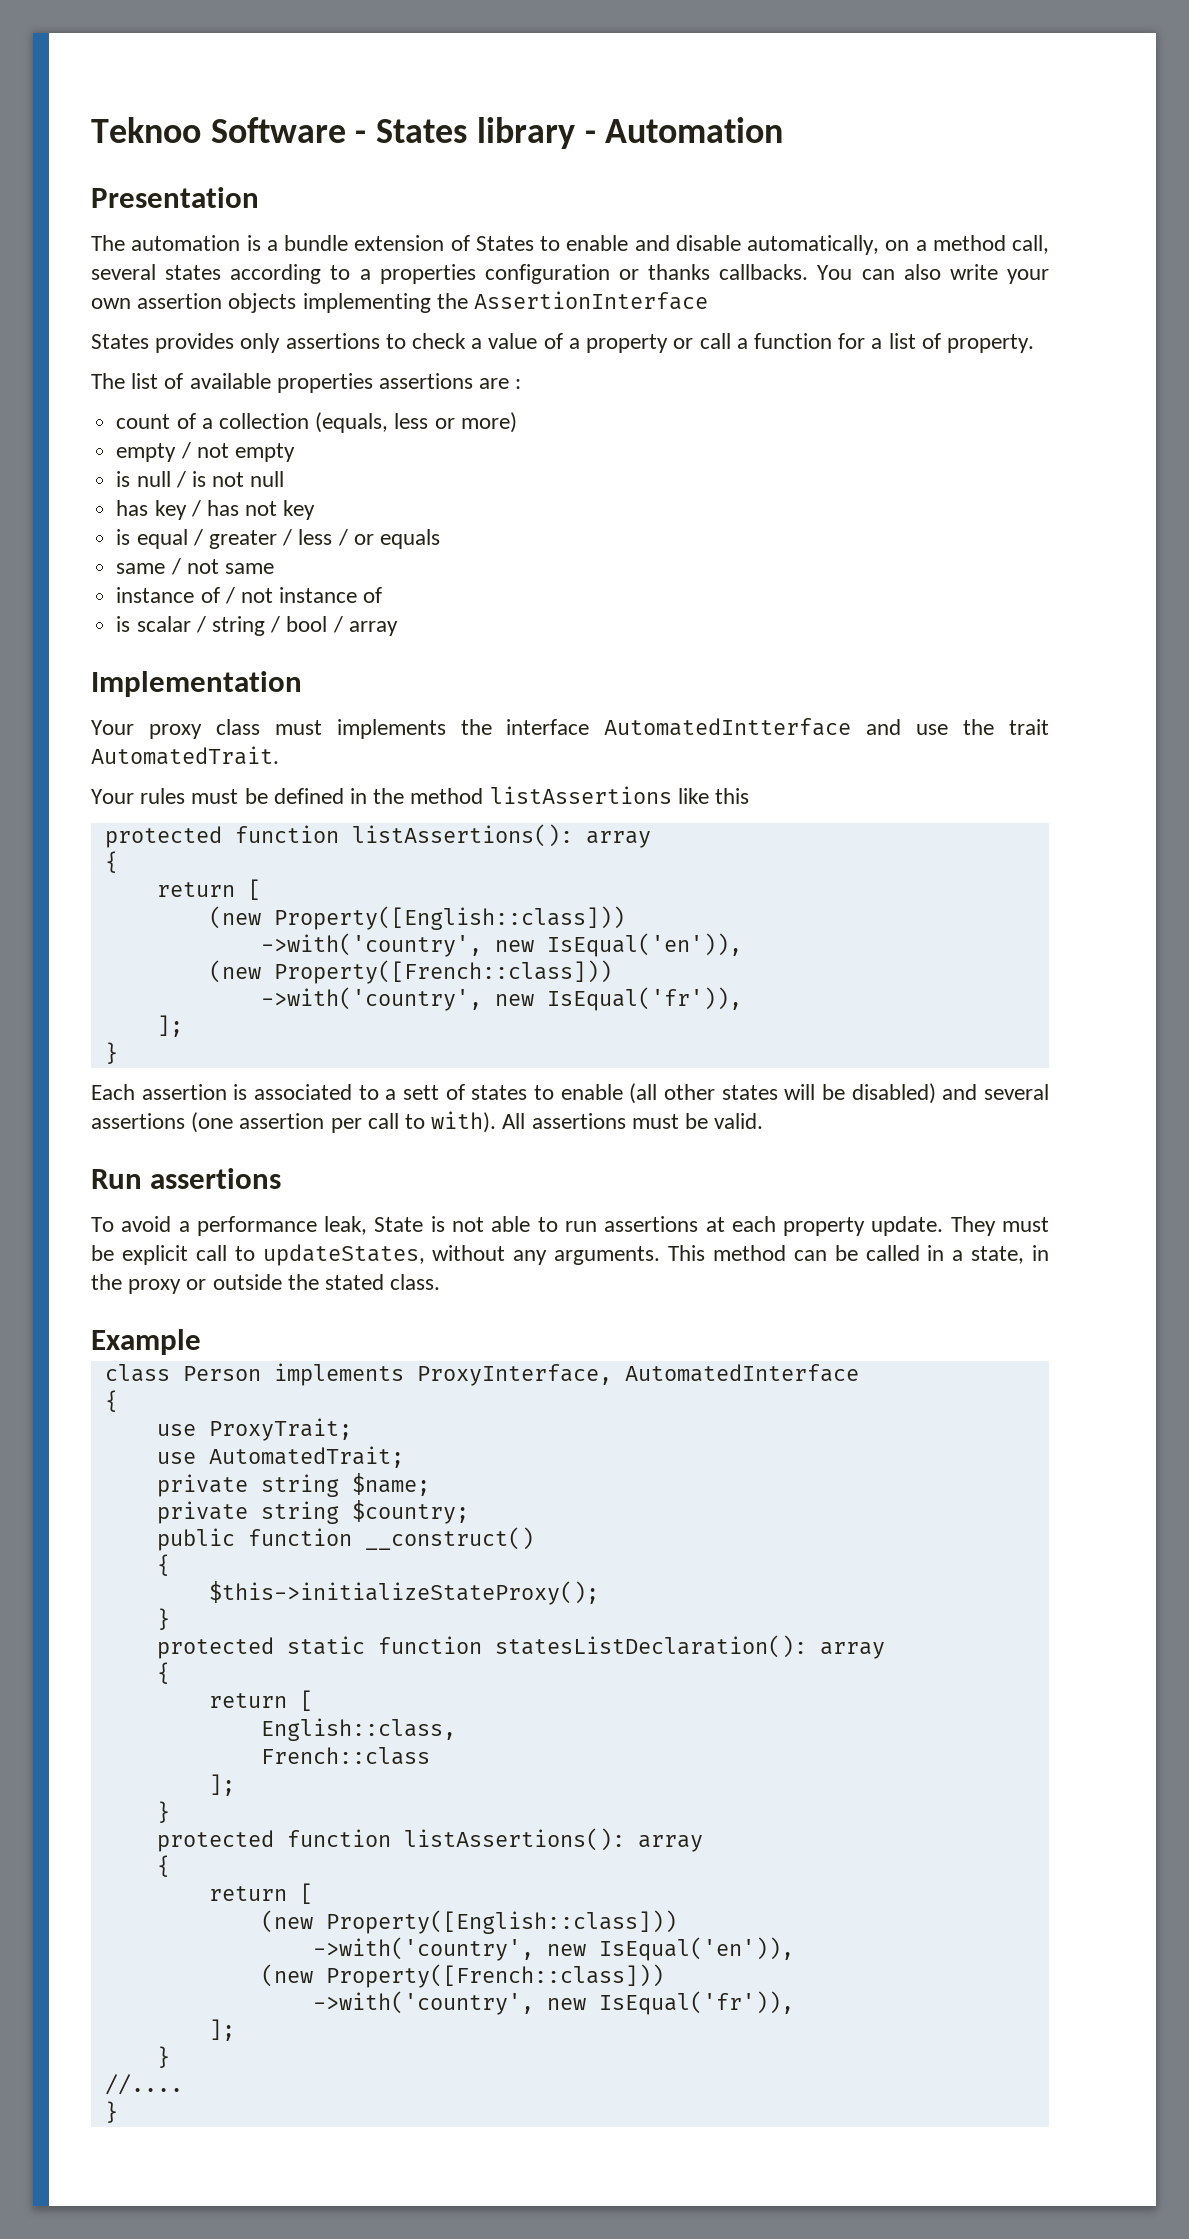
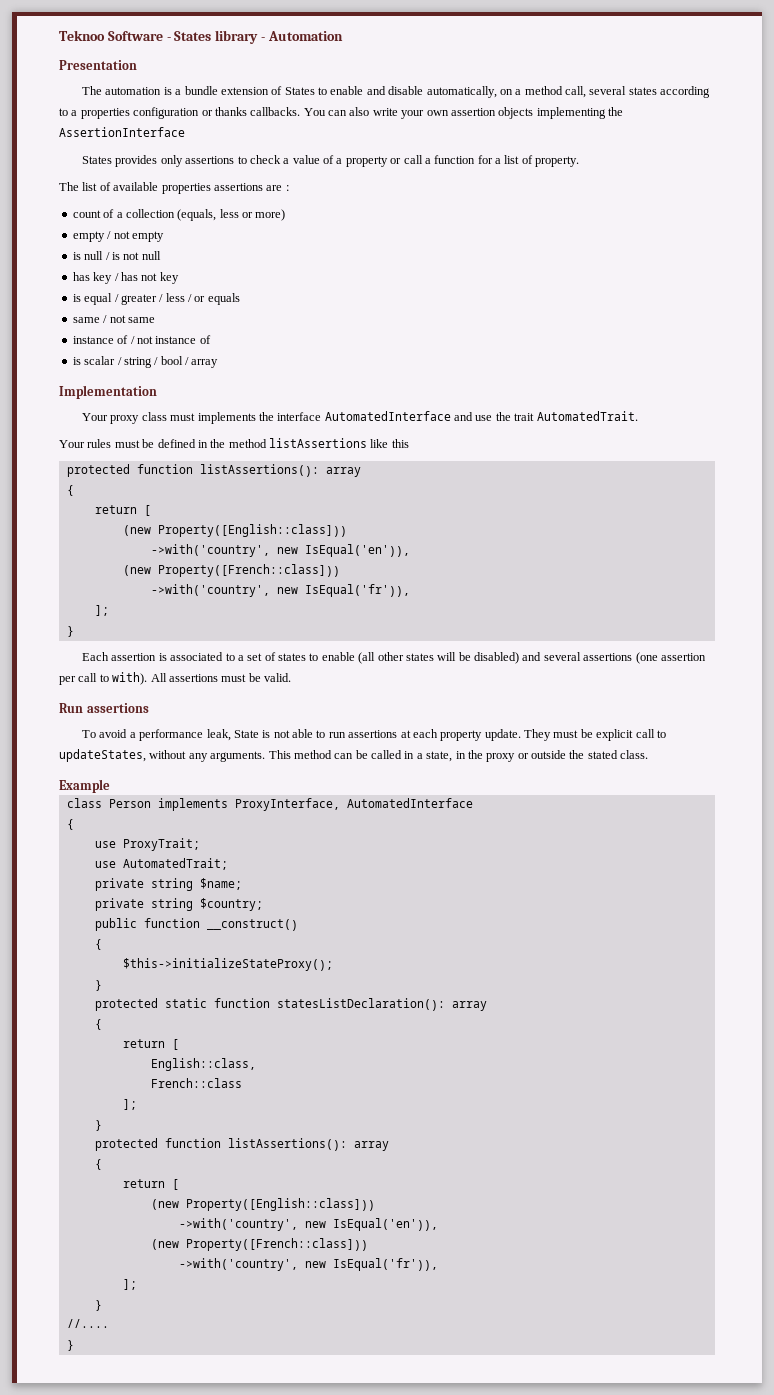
- Your proxy class must implements the interface AutomatedIntterface and use the trait AutomatedTrait.
+ Your proxy class must implements the interface AutomatedInterface and use the trait AutomatedTrait.
- Each assertion is associated to a sett of states to enable (all other states will be disabled) and several assertions (one assertion per call to with).
+ Each assertion is associated to a set of states to enable (all other states will be disabled) and several assertions (one assertion per call to with).

